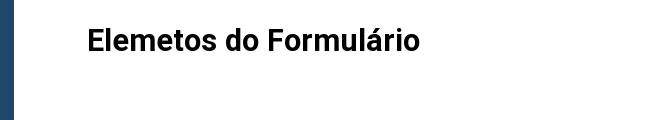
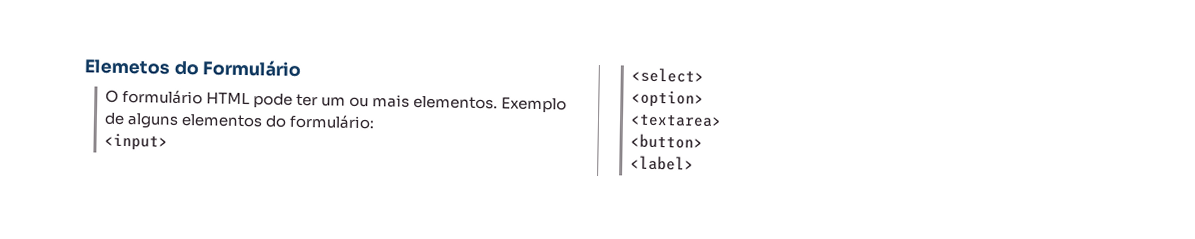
+ O formulário HTML pode ter um ou mais elementos. Exemplo de alguns elementos do formulário:
+ <input>
+ <select>
+ <option>
+ <textarea>
+ <button>
+ <label>

